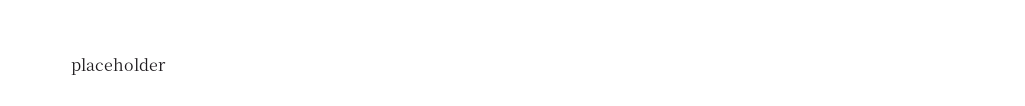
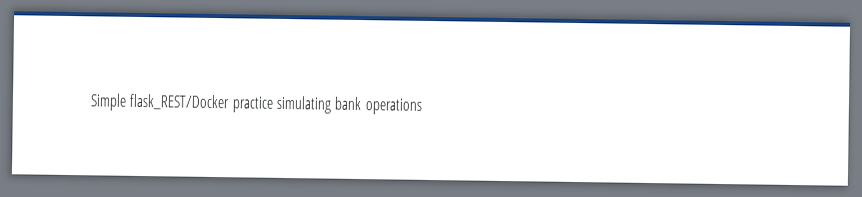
- placeholder
+ Simple flask_REST/Docker practice simulating bank operations

